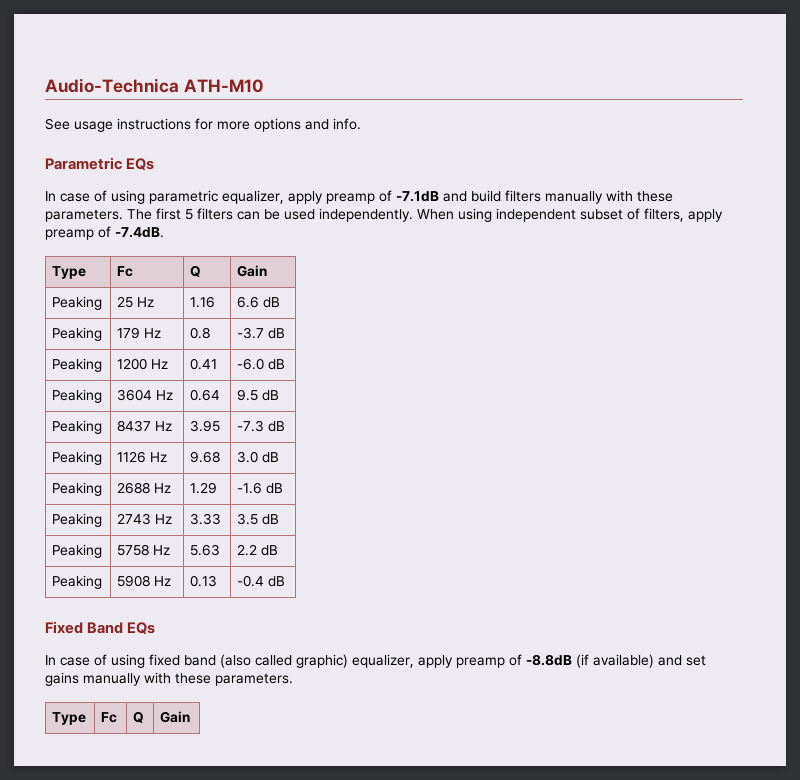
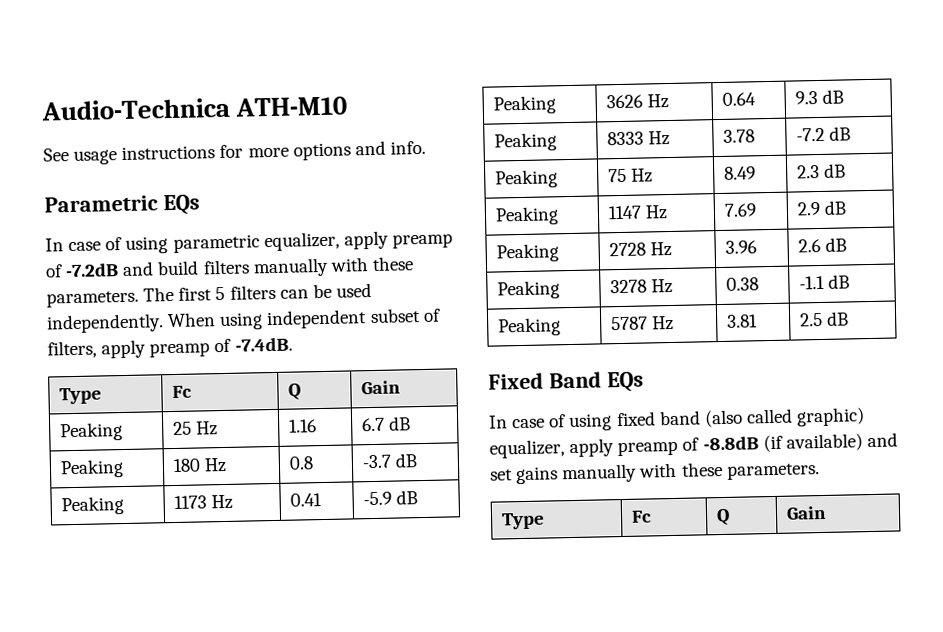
- In case of using parametric equalizer, apply preamp of -7.1dB and build filters manually with these parameters.
+ In case of using parametric equalizer, apply preamp of -7.2dB and build filters manually with these parameters.
- Peaking | 25 Hz | 1.16 | 6.6 dB
- Peaking | 179 Hz | 0.8 | -3.7 dB
+ Peaking | 25 Hz | 1.16 | 6.7 dB
+ Peaking | 180 Hz | 0.8 | -3.7 dB
- Peaking | 1200 Hz | 0.41 | -6.0 dB
- Peaking | 3604 Hz | 0.64 | 9.5 dB
- Peaking | 8437 Hz | 3.95 | -7.3 dB
- Peaking | 1126 Hz | 9.68 | 3.0 dB
- Peaking | 2688 Hz | 1.29 | -1.6 dB
- Peaking | 2743 Hz | 3.33 | 3.5 dB
- Peaking | 5758 Hz | 5.63 | 2.2 dB
- Peaking | 5908 Hz | 0.13 | -0.4 dB
+ Peaking | 1173 Hz | 0.41 | -5.9 dB
+ Peaking | 3626 Hz | 0.64 | 9.3 dB
+ Peaking | 8333 Hz | 3.78 | -7.2 dB
+ Peaking | 75 Hz | 8.49 | 2.3 dB
+ Peaking | 1147 Hz | 7.69 | 2.9 dB
+ Peaking | 2728 Hz | 3.96 | 2.6 dB
+ Peaking | 3278 Hz | 0.38 | -1.1 dB
+ Peaking | 5787 Hz | 3.81 | 2.5 dB

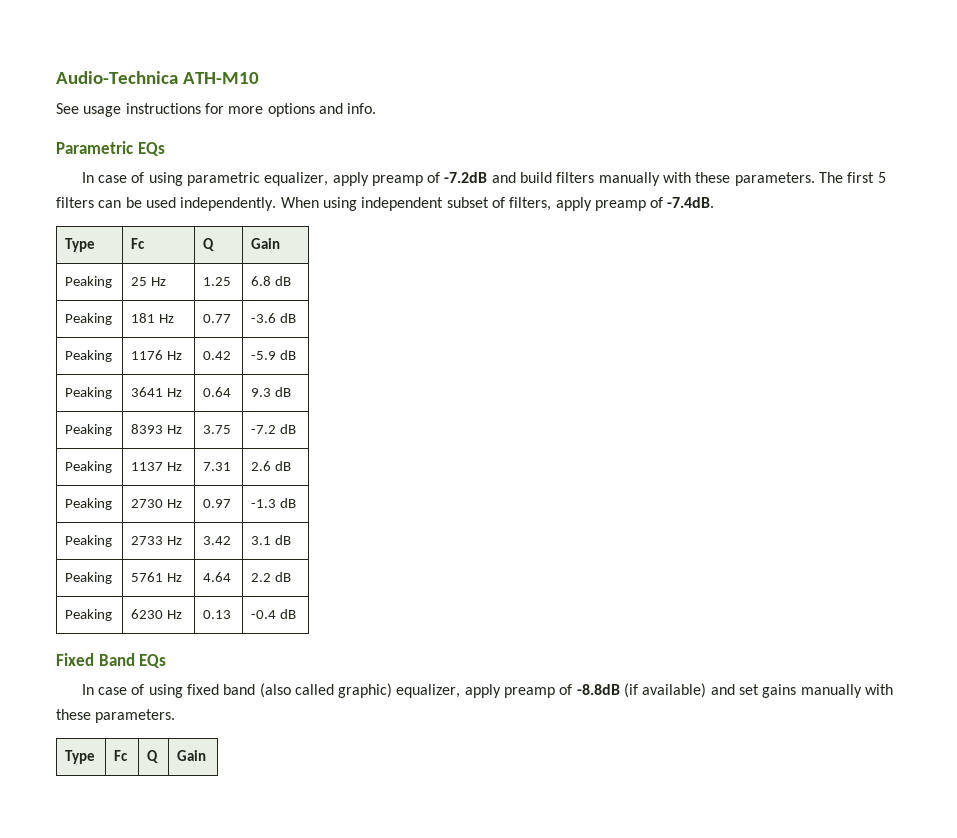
- Peaking | 25 Hz | 1.16 | 6.7 dB
- Peaking | 180 Hz | 0.8 | -3.7 dB
- Peaking | 1173 Hz | 0.41 | -5.9 dB
+ Peaking | 25 Hz | 1.25 | 6.8 dB
+ Peaking | 181 Hz | 0.77 | -3.6 dB
+ Peaking | 1176 Hz | 0.42 | -5.9 dB
- Peaking | 3626 Hz | 0.64 | 9.3 dB
+ Peaking | 3641 Hz | 0.64 | 9.3 dB
- Peaking | 8333 Hz | 3.78 | -7.2 dB
+ Peaking | 8393 Hz | 3.75 | -7.2 dB
- Peaking | 75 Hz | 8.49 | 2.3 dB
- Peaking | 1147 Hz | 7.69 | 2.9 dB
- Peaking | 2728 Hz | 3.96 | 2.6 dB
+ Peaking | 1137 Hz | 7.31 | 2.6 dB
- Peaking | 3278 Hz | 0.38 | -1.1 dB
- Peaking | 5787 Hz | 3.81 | 2.5 dB
+ Peaking | 2730 Hz | 0.97 | -1.3 dB
+ Peaking | 2733 Hz | 3.42 | 3.1 dB
+ Peaking | 5761 Hz | 4.64 | 2.2 dB
+ Peaking | 6230 Hz | 0.13 | -0.4 dB

